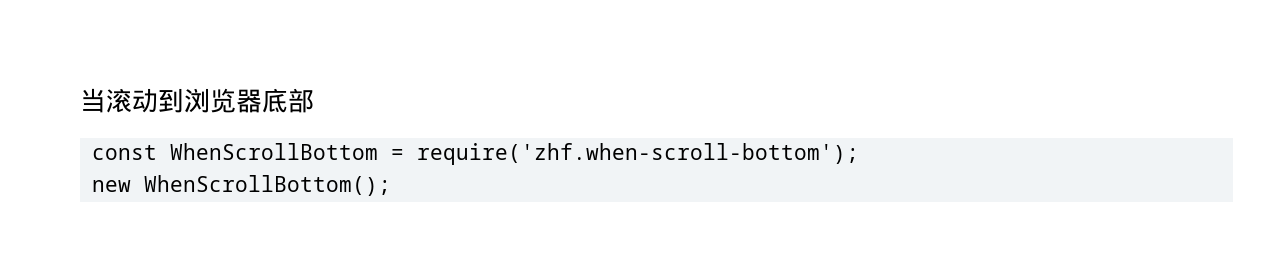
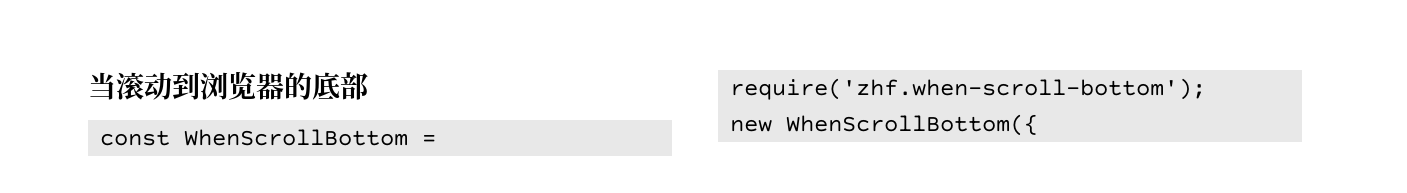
- 当滚动到浏览器底部
+ 当滚动到浏览器的底部
- new WhenScrollBottom();
+ new WhenScrollBottom({

